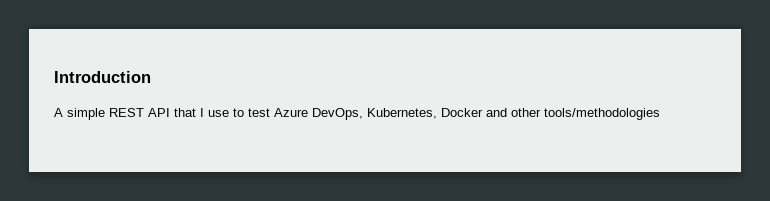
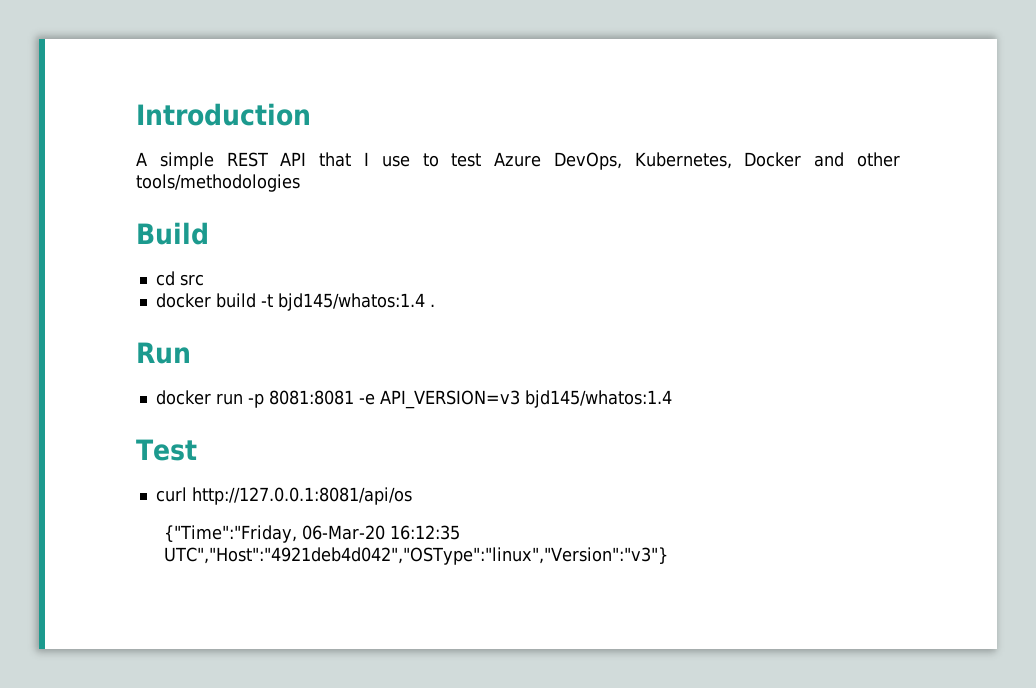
+ Build
+ cd src
+ docker build -t bjd145/whatos:1.4 .
+ Run
+ docker run -p 8081:8081 -e API_VERSION=v3 bjd145/whatos:1.4
+ Test
+ curl http://127.0.0.1:8081/api/os
+ {"Time":"Friday, 06-Mar-20 16:12:35 UTC","Host":"4921deb4d042","OSType":"linux","Version":"v3"}

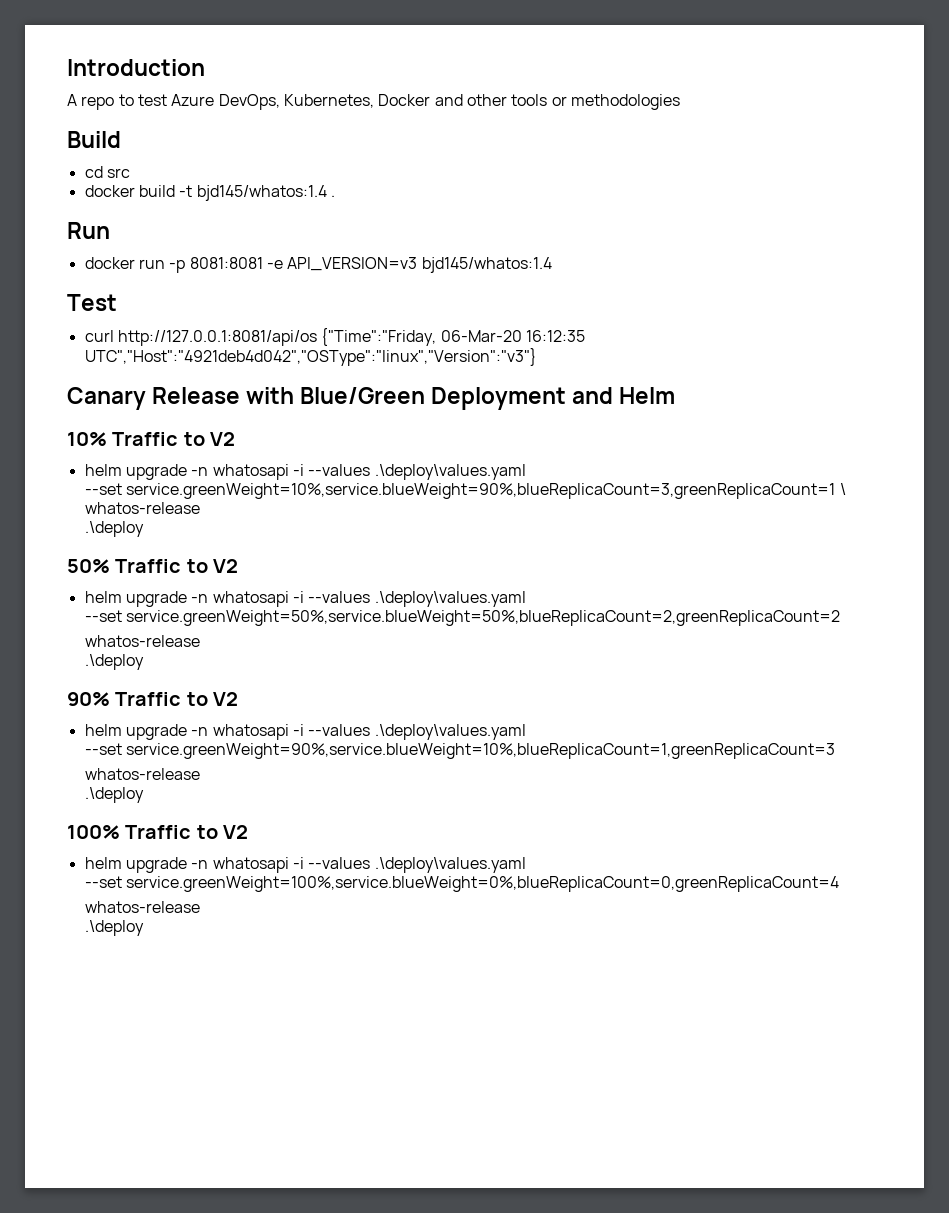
- A simple REST API that I use to test Azure DevOps, Kubernetes, Docker and other tools/methodologies
+ A repo to test Azure DevOps, Kubernetes, Docker and other tools or methodologies
- curl http://127.0.0.1:8081/api/os
- {"Time":"Friday, 06-Mar-20 16:12:35 UTC","Host":"4921deb4d042","OSType":"linux","Version":"v3"}
+ curl http://127.0.0.1:8081/api/os {"Time":"Friday, 06-Mar-20 16:12:35 UTC","Host":"4921deb4d042","OSType":"linux","Version":"v3"}
+ Canary Release with Blue/Green Deployment and Helm
+ 10% Traffic to V2
+ helm upgrade -n whatosapi -i --values .\deploy\values.yaml
+ --set service.greenWeight=10%,service.blueWeight=90%,blueReplicaCount=3,greenReplicaCount=1 \ whatos-release
+ .\deploy
+ 50% Traffic to V2
+ helm upgrade -n whatosapi -i --values .\deploy\values.yaml
+ --set service.greenWeight=50%,service.blueWeight=50%,blueReplicaCount=2,greenReplicaCount=2
+ whatos-release
+ .\deploy
+ 90% Traffic to V2
+ helm upgrade -n whatosapi -i --values .\deploy\values.yaml
+ --set service.greenWeight=90%,service.blueWeight=10%,blueReplicaCount=1,greenReplicaCount=3
+ whatos-release
+ .\deploy
+ 100% Traffic to V2
+ helm upgrade -n whatosapi -i --values .\deploy\values.yaml
+ --set service.greenWeight=100%,service.blueWeight=0%,blueReplicaCount=0,greenReplicaCount=4
+ whatos-release
+ .\deploy

